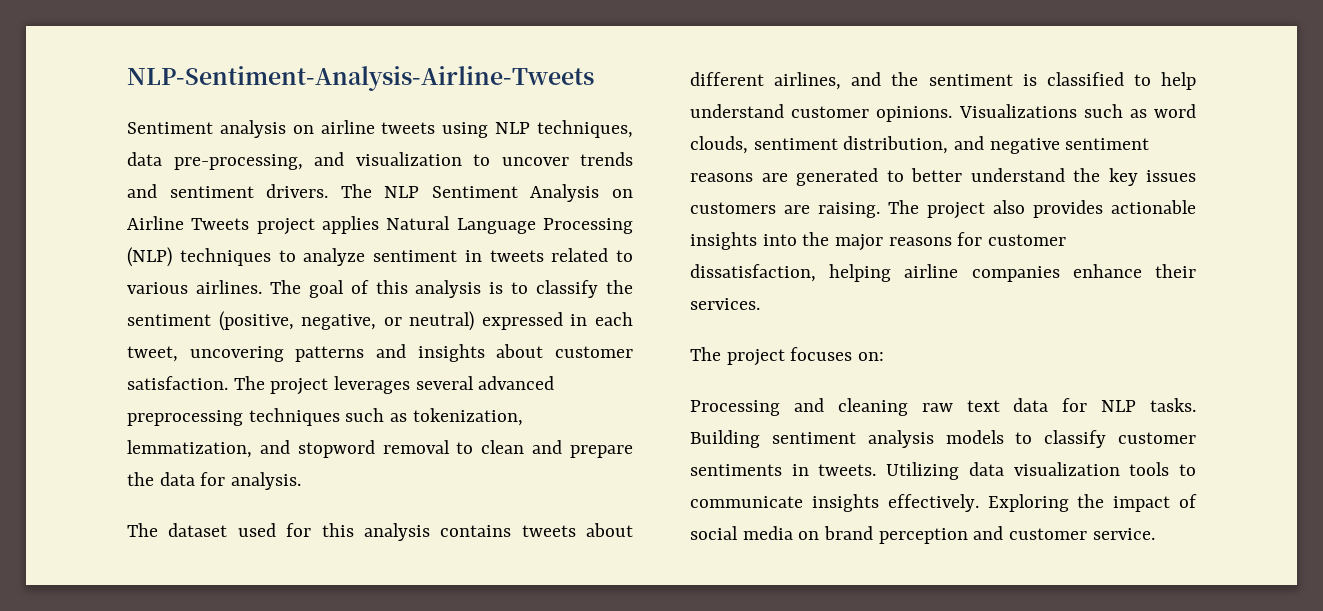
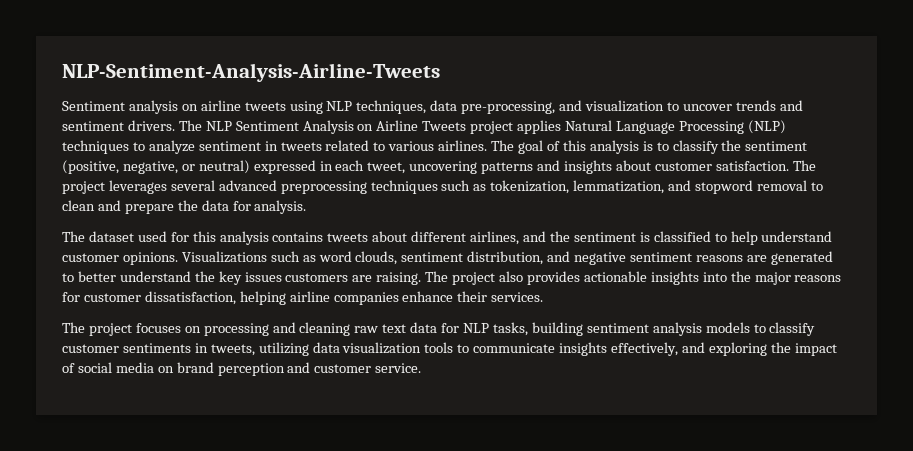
- The project focuses on:
- Processing and cleaning raw text data for NLP tasks. Building sentiment analysis models to classify customer sentiments in tweets. Utilizing data visualization tools to communicate insights effectively. Exploring the impact of social media on brand perception and customer service.
+ The project focuses on processing and cleaning raw text data for NLP tasks, building sentiment analysis models to classify customer sentiments in tweets, utilizing data visualization tools to communicate insights effectively, and exploring the impact of social media on brand perception and customer service.

